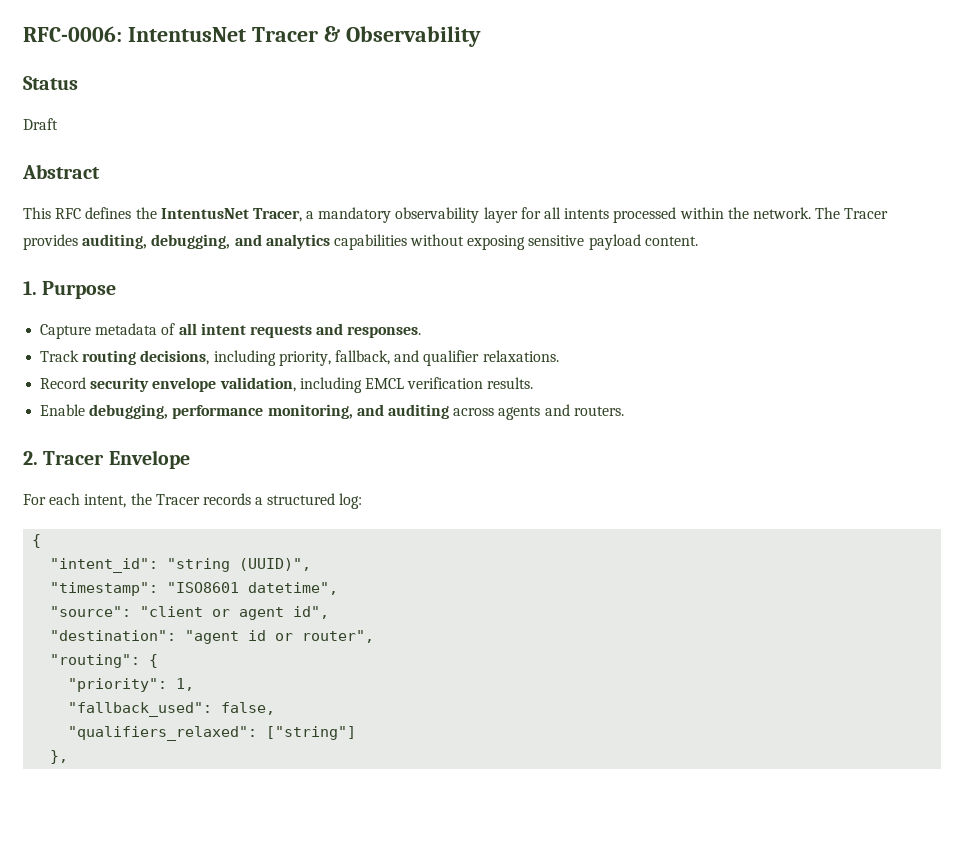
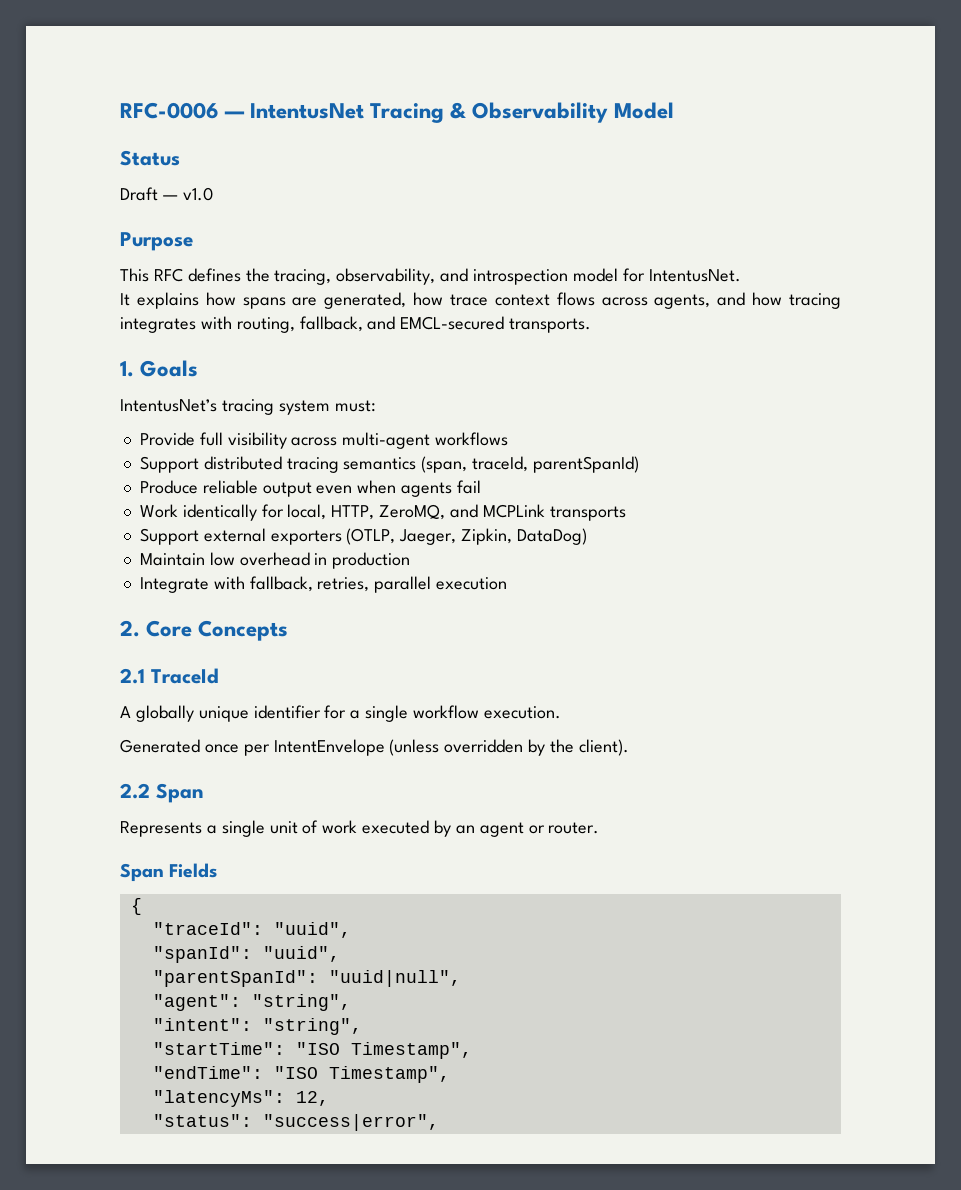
- RFC-0006: IntentusNet Tracer & Observability
+ RFC-0006 — IntentusNet Tracing & Observability Model
- Draft
- Abstract
+ Draft — v1.0
+ Purpose
- This RFC defines the IntentusNet Tracer, a mandatory observability layer for all intents processed within the network. The Tracer provides auditing, debugging, and analytics capabilities without exposing sensitive payload content.
- 1. Purpose
- Capture metadata of all intent requests and responses.
- Track routing decisions, including priority, fallback, and qualifier relaxations.
- Record security envelope validation, including EMCL verification results.
- Enable debugging, performance monitoring, and auditing across agents and routers.
- 2. Tracer Envelope
- For each intent, the Tracer records a structured log:
+ This RFC defines the tracing, observability, and introspection model for IntentusNet.
+ It explains how spans are generated, how trace context flows across agents, and how tracing integrates with routing, fallback, and EMCL-secured transports.
+ 1. Goals
+ IntentusNet’s tracing system must:
+ Provide full visibility across multi-agent workflows
+ Support distributed tracing semantics (span, traceId, parentSpanId)
+ Produce reliable output even when agents fail
+ Work identically for local, HTTP, ZeroMQ, and MCPLink transports
+ Support external exporters (OTLP, Jaeger, Zipkin, DataDog)
+ Maintain low overhead in production
+ Integrate with fallback, retries, parallel execution
+ 2. Core Concepts
+ 2.1 TraceId
+ A globally unique identifier for a single workflow execution.
+ Generated once per IntentEnvelope (unless overridden by the client).
+ 2.2 Span
+ Represents a single unit of work executed by an agent or router.
+ Span Fields
  {
- "intent_id": "string (UUID)",
- "timestamp": "ISO8601 datetime",
- "source": "client or agent id",
- "destination": "agent id or router",
- "routing": {
- "priority": 1,
- "fallback_used": false,
- "qualifiers_relaxed": ["string"]
- },
+ "traceId": "uuid",
+ "spanId": "uuid",
+ "parentSpanId": "uuid|null",
+ "agent": "string",
+ "intent": "string",
+ "startTime": "ISO Timestamp",
+ "endTime": "ISO Timestamp",
+ "latencyMs": 12,
+ "status": "success|error",

